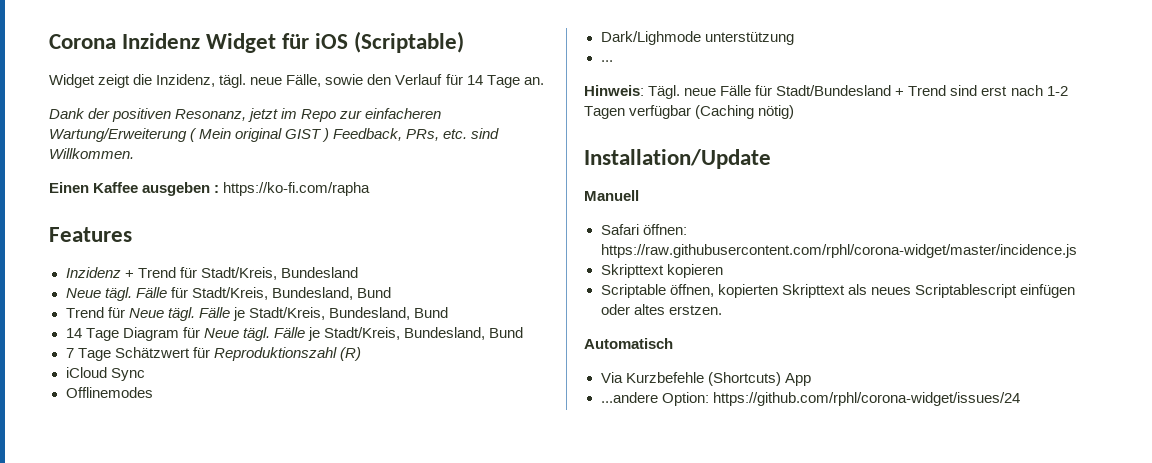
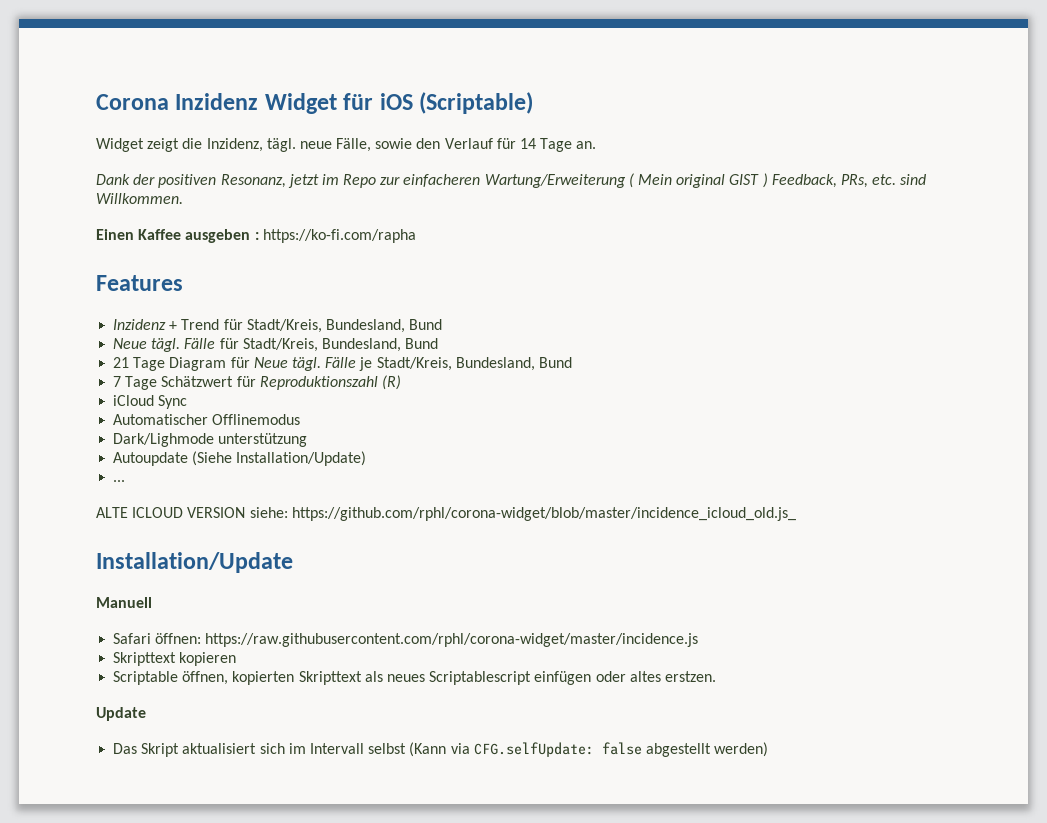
- Inzidenz + Trend für Stadt/Kreis, Bundesland
+ Inzidenz + Trend für Stadt/Kreis, Bundesland, Bund
- Trend für Neue tägl. Fälle je Stadt/Kreis, Bundesland, Bund
- 14 Tage Diagram für Neue tägl.
+ 21 Tage Diagram für Neue tägl.
- Offlinemodes
+ Automatischer Offlinemodus
+ Autoupdate (Siehe Installation/Update)
  ...
- Hinweis: Tägl. neue Fälle für Stadt/Bundesland + Trend sind erst nach 1-2 Tagen verfügbar (Caching nötig)
+ ALTE ICLOUD VERSION siehe: https://github.com/rphl/corona-widget/blob/master/incidence_icloud_old.js_
- Automatisch
- Via Kurzbefehle (Shortcuts) App
- ...andere Option: https://github.com/rphl/corona-widget/issues/24
+ Update
+ Das Skript aktualisiert sich im Intervall selbst (Kann via CFG.selfUpdate: false abgestellt werden)

